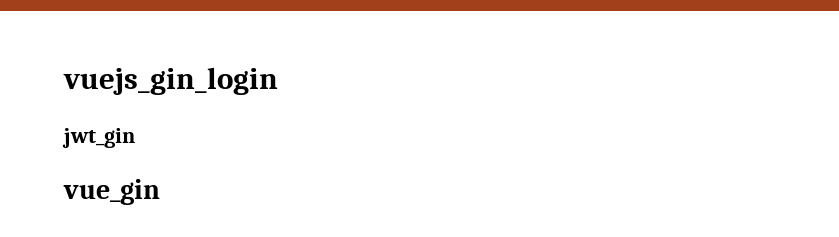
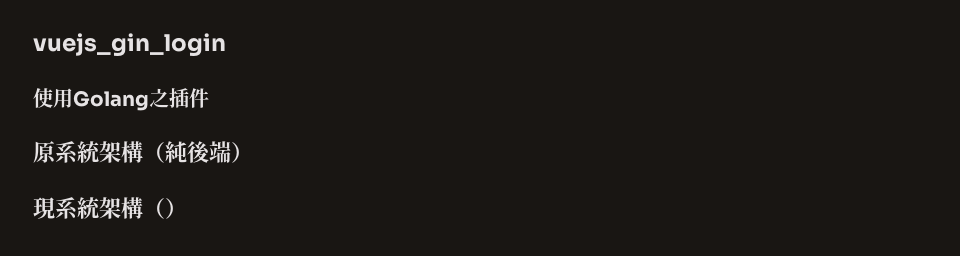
- jwt_gin
- vue_gin
+ 使用Golang之插件
+ 原系統架構（純後端）
+ 現系統架構（）

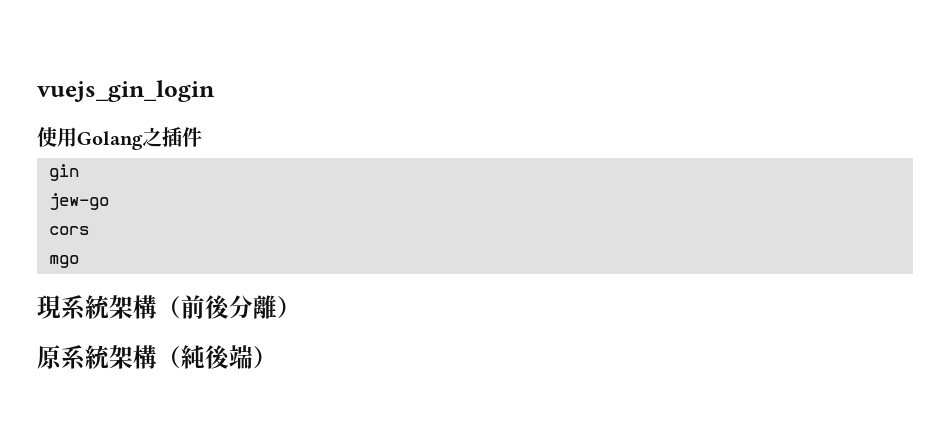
+ gin
+ jew-go
+ cors
+ mgo
+ 現系統架構（前後分離）
- 現系統架構（）

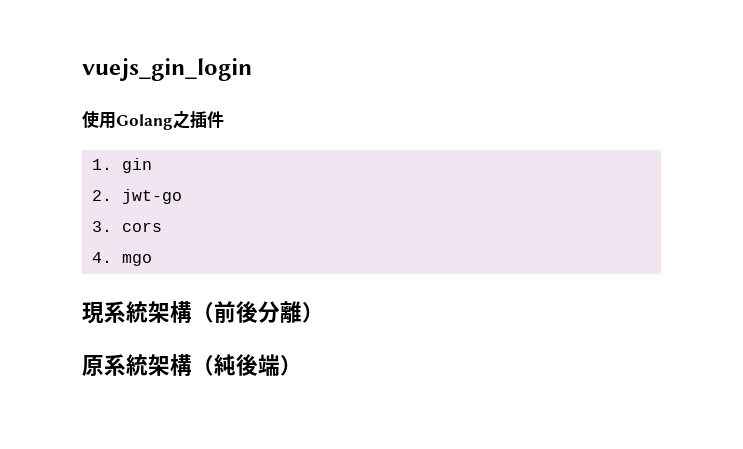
- gin
+ 1. gin
- jew-go
- cors
+ 2. jwt-go
+ 3. cors
- mgo
+ 4. mgo

